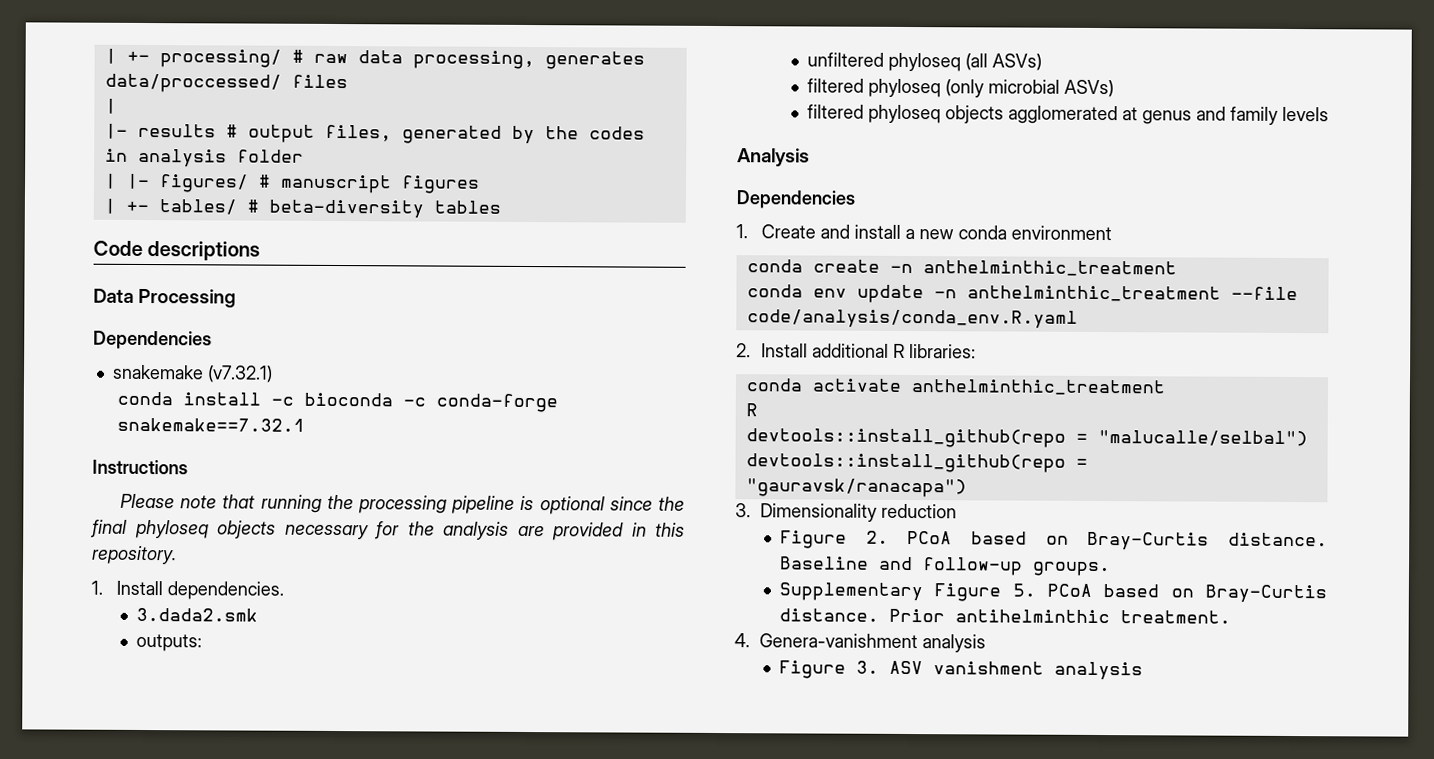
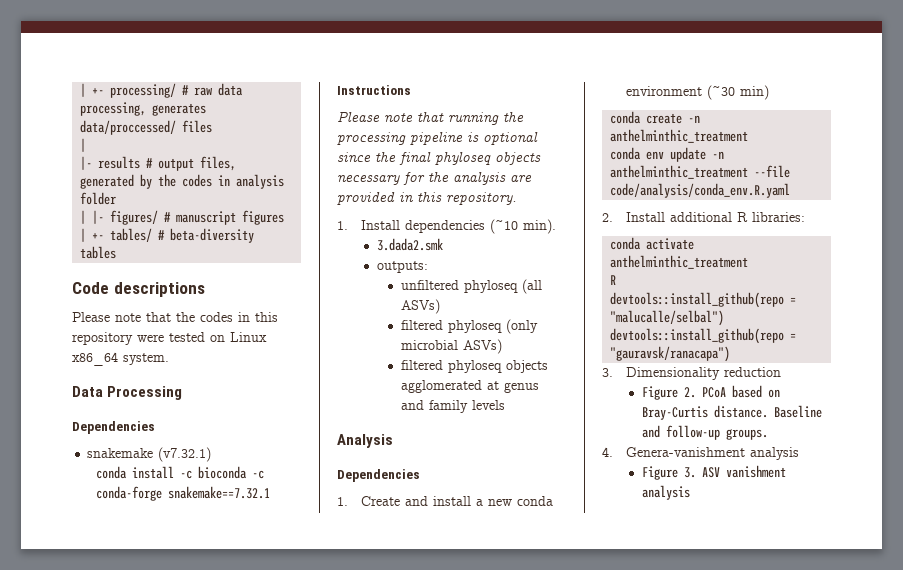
+ Please note that the codes in this repository were tested on Linux x86_64 system.
- 1. Install dependencies.
+ 1. Install dependencies (~10 min).
- 1. Create and install a new conda environment
+ 1. Create and install a new conda environment (~30 min)
- Supplementary Figure 5. PCoA based on Bray-Curtis distance. Prior antihelminthic treatment.

